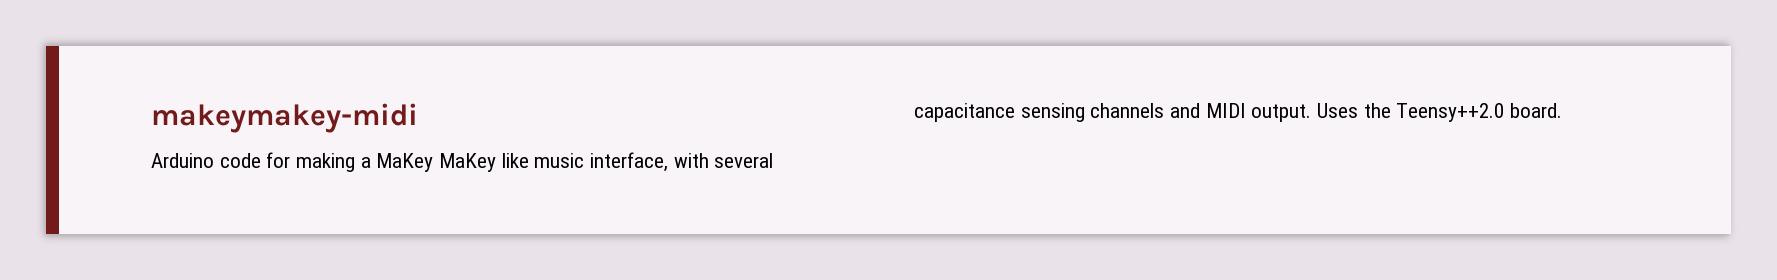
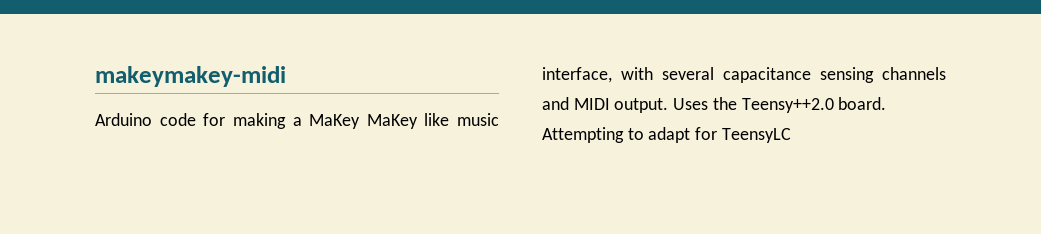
+ Attempting to adapt for TeensyLC

